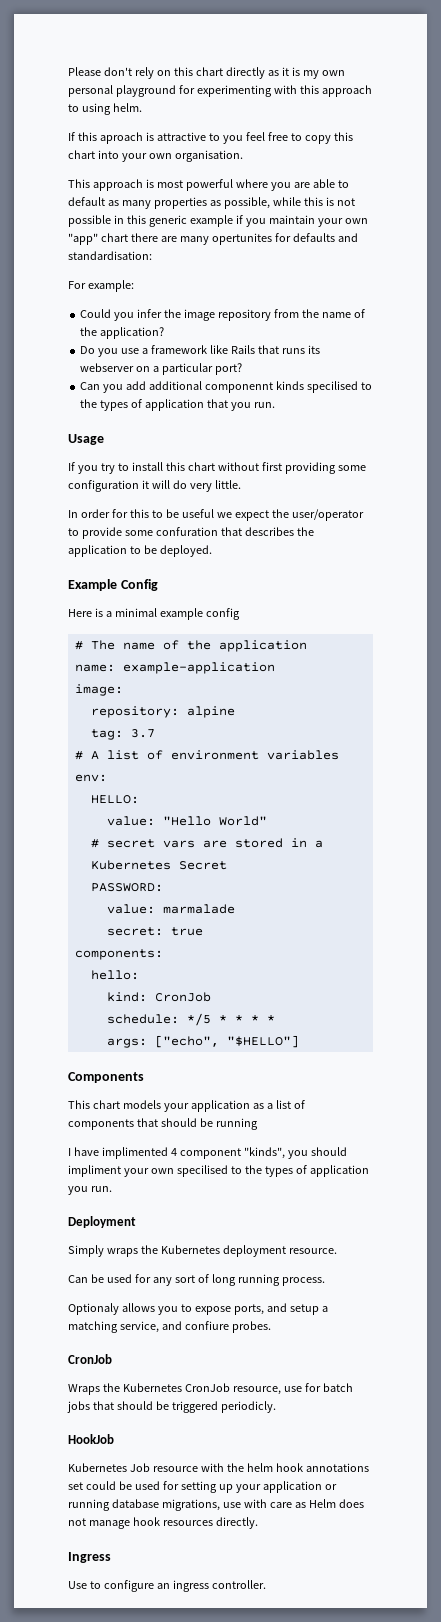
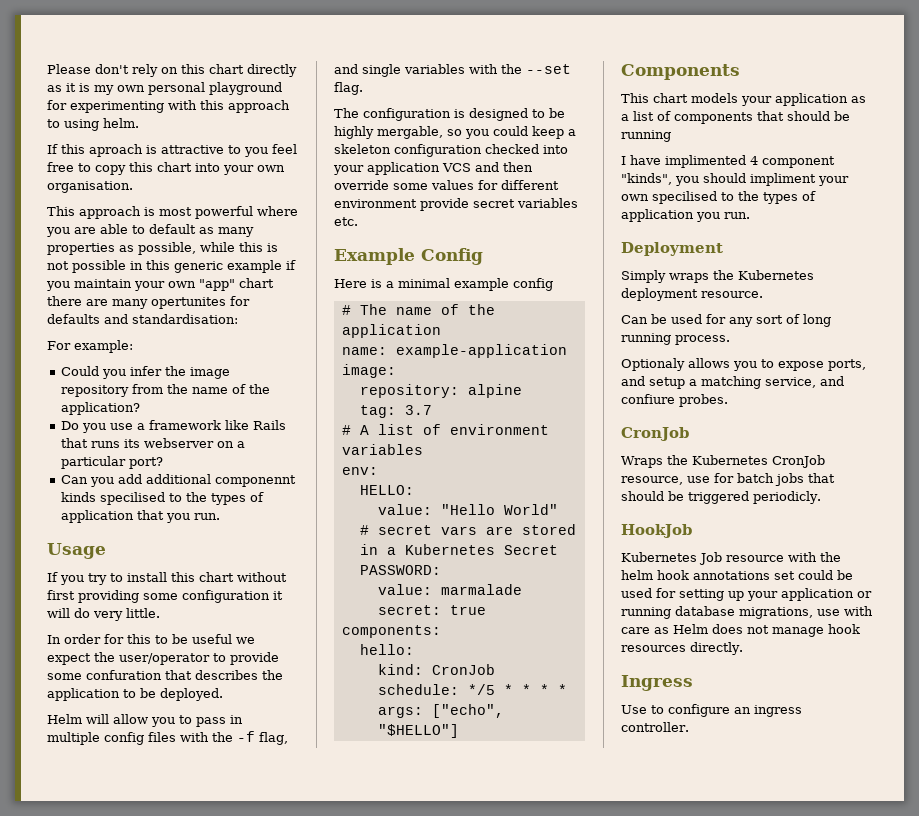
+ Helm will allow you to pass in multiple config files with the -f flag, and single variables with the --set flag.
+ The configuration is designed to be highly mergable, so you could keep a skeleton configuration checked into your application VCS and then override some values for different environment provide secret variables etc.

